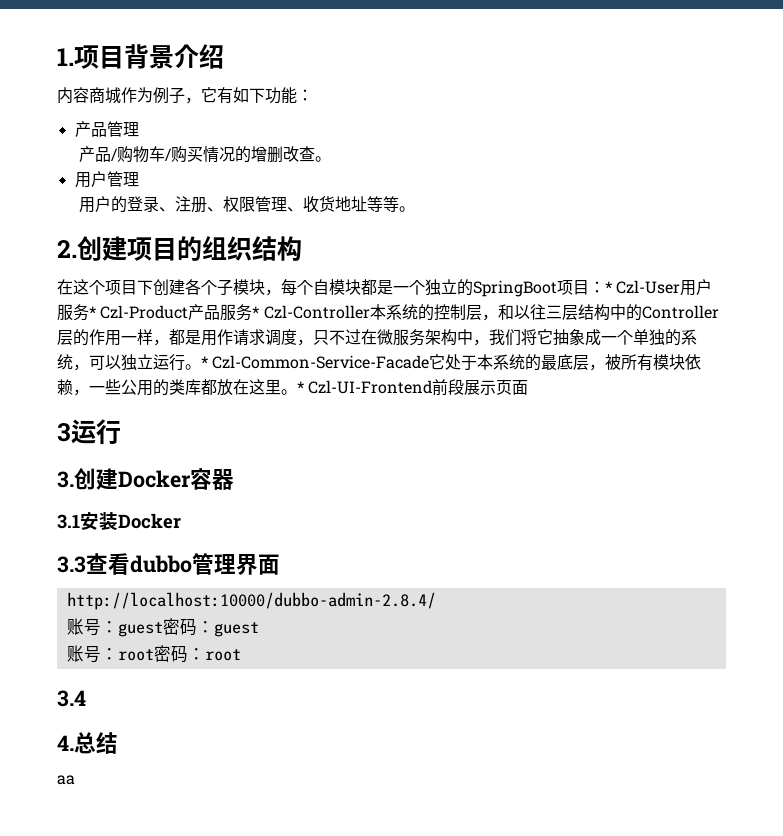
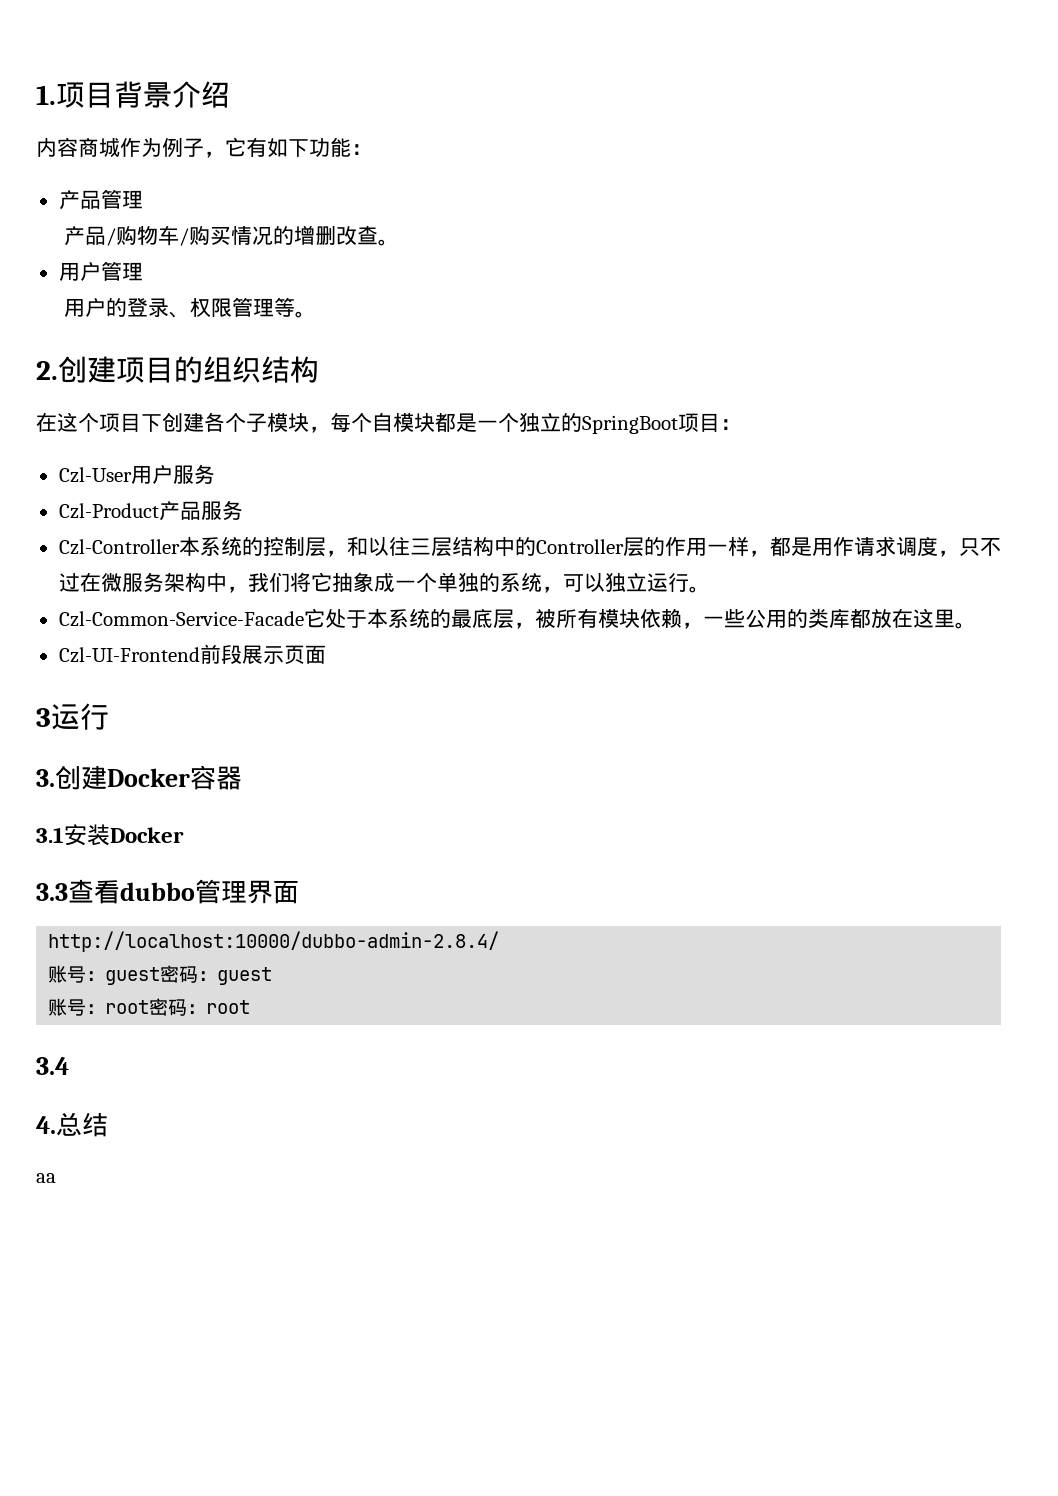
- 用户的登录、注册、权限管理、收货地址等等。
+ 用户的登录、权限管理等。
- 在这个项目下创建各个子模块，每个自模块都是一个独立的SpringBoot项目：* Czl-User用户服务* Czl-Product产品服务* Czl-Controller本系统的控制层，和以往三层结构中的Controller层的作用一样，都是用作请求调度，只不过在微服务架构中，我们将它抽象成一个单独的系统，可以独立运行。* Czl-Common-Service-Facade它处于本系统的最底层，被所有模块依赖，一些公用的类库都放在这里。* Czl-UI-Frontend前段展示页面
+ 在这个项目下创建各个子模块，每个自模块都是一个独立的SpringBoot项目：
+ Czl-User用户服务
+ Czl-Product产品服务
+ Czl-Controller本系统的控制层，和以往三层结构中的Controller层的作用一样，都是用作请求调度，只不过在微服务架构中，我们将它抽象成一个单独的系统，可以独立运行。
+ Czl-Common-Service-Facade它处于本系统的最底层，被所有模块依赖，一些公用的类库都放在这里。
+ Czl-UI-Frontend前段展示页面

